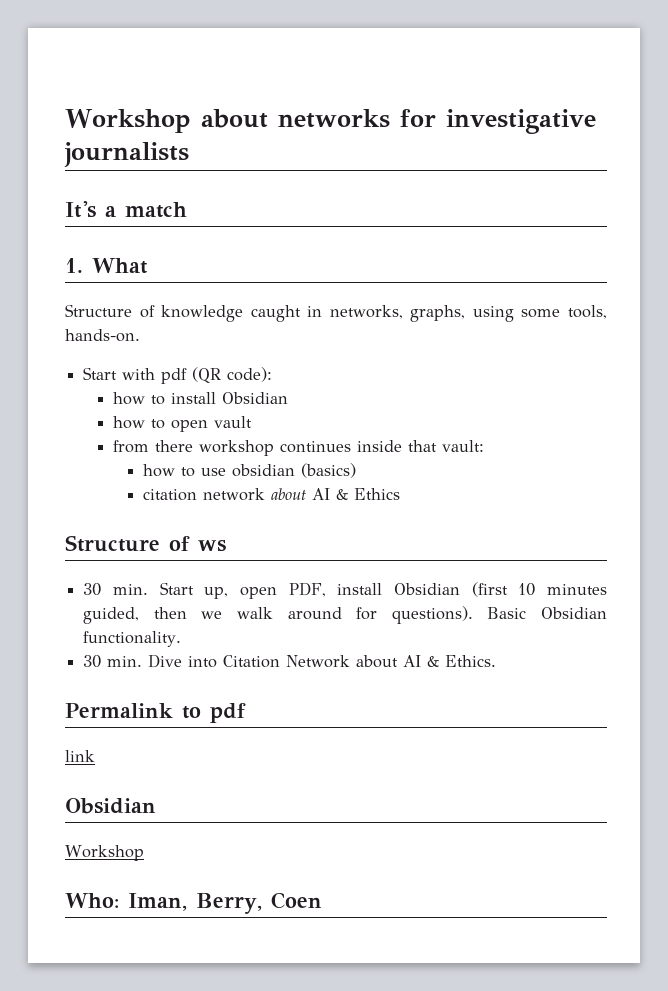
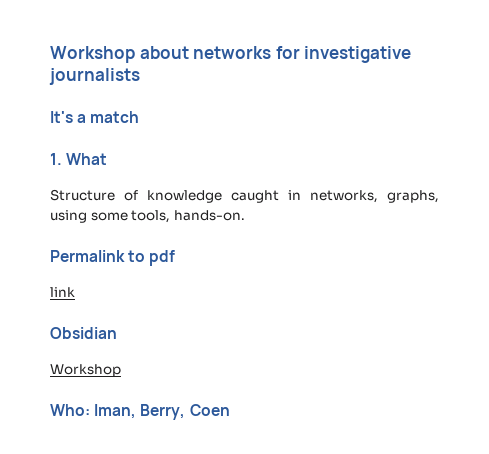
- Start with pdf (QR code):
- how to install Obsidian
- how to open vault
- from there workshop continues inside that vault:
- how to use obsidian (basics)
- citation network about AI & Ethics
- Structure of ws
- 30 min. Start up, open PDF, install Obsidian (first 10 minutes guided, then we walk around for questions). Basic Obsidian functionality.
- 30 min. Dive into Citation Network about AI & Ethics.

